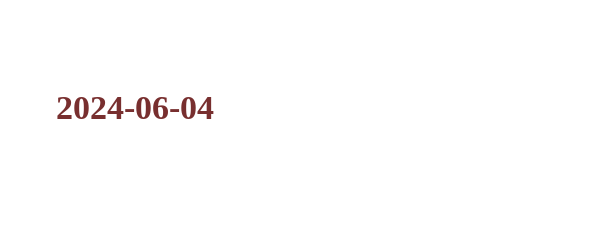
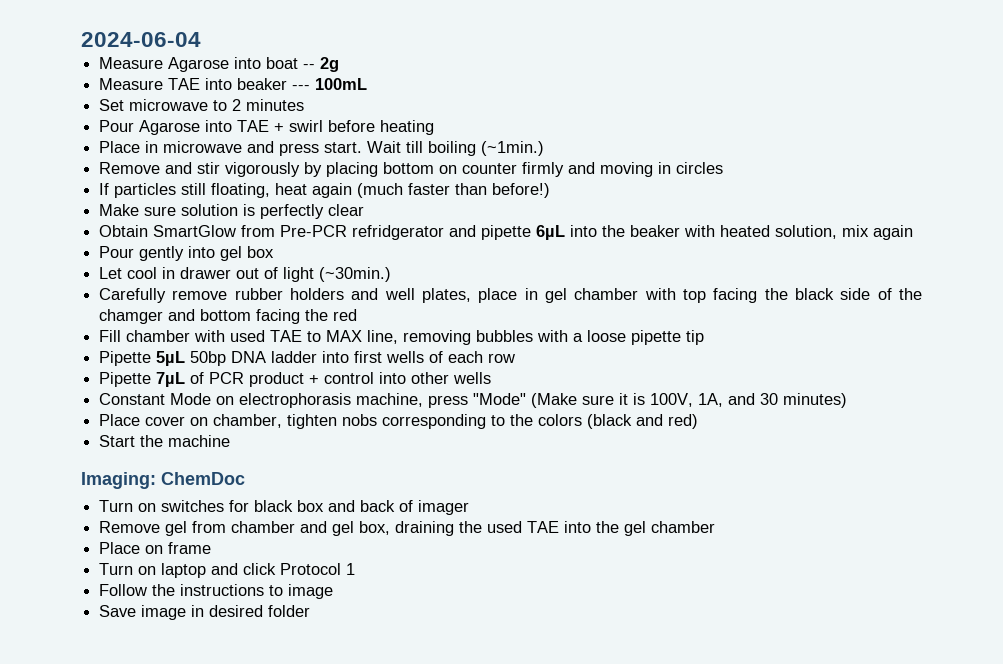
+ Measure Agarose into boat -- 2g
+ Measure TAE into beaker --- 100mL
+ Set microwave to 2 minutes
+ Pour Agarose into TAE + swirl before heating
+ Place in microwave and press start. Wait till boiling (~1min.)
+ Remove and stir vigorously by placing bottom on counter firmly and moving in circles
+ If particles still floating, heat again (much faster than before!)
+ Make sure solution is perfectly clear
+ Obtain SmartGlow from Pre-PCR refridgerator and pipette 6µL into the beaker with heated solution, mix again
+ Pour gently into gel box
+ Let cool in drawer out of light (~30min.)
+ Carefully remove rubber holders and well plates, place in gel chamber with top facing the black side of the chamger and bottom facing the red
+ Fill chamber with used TAE to MAX line, removing bubbles with a loose pipette tip
+ Pipette 5µL 50bp DNA ladder into first wells of each row
+ Pipette 7µL of PCR product + control into other wells
+ Constant Mode on electrophorasis machine, press "Mode" (Make sure it is 100V, 1A, and 30 minutes)
+ Place cover on chamber, tighten nobs corresponding to the colors (black and red)
+ Start the machine
+ Imaging: ChemDoc
+ Turn on switches for black box and back of imager
+ Remove gel from chamber and gel box, draining the used TAE into the gel chamber
+ Place on frame
+ Turn on laptop and click Protocol 1
+ Follow the instructions to image
+ Save image in desired folder

